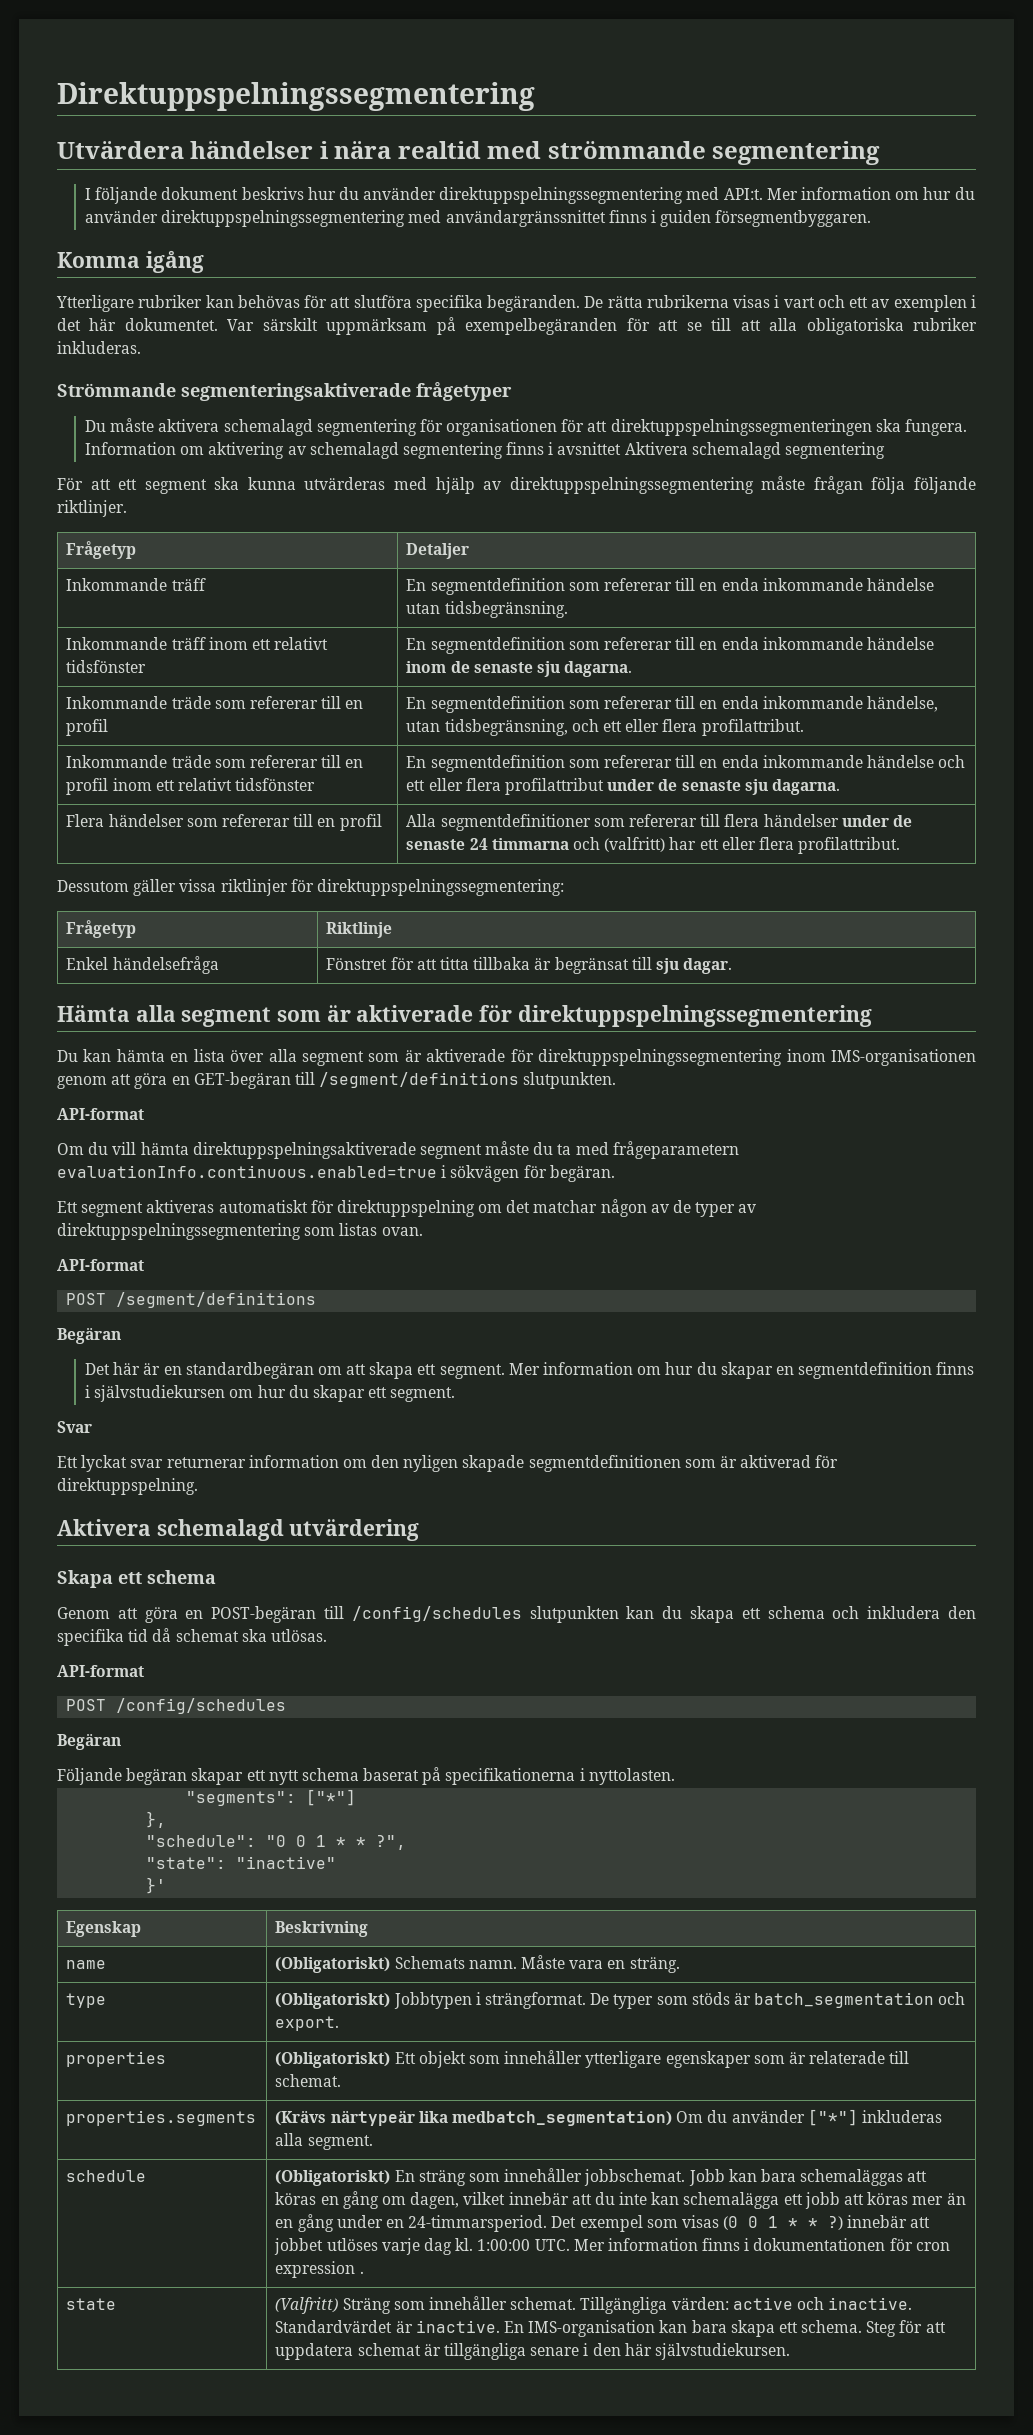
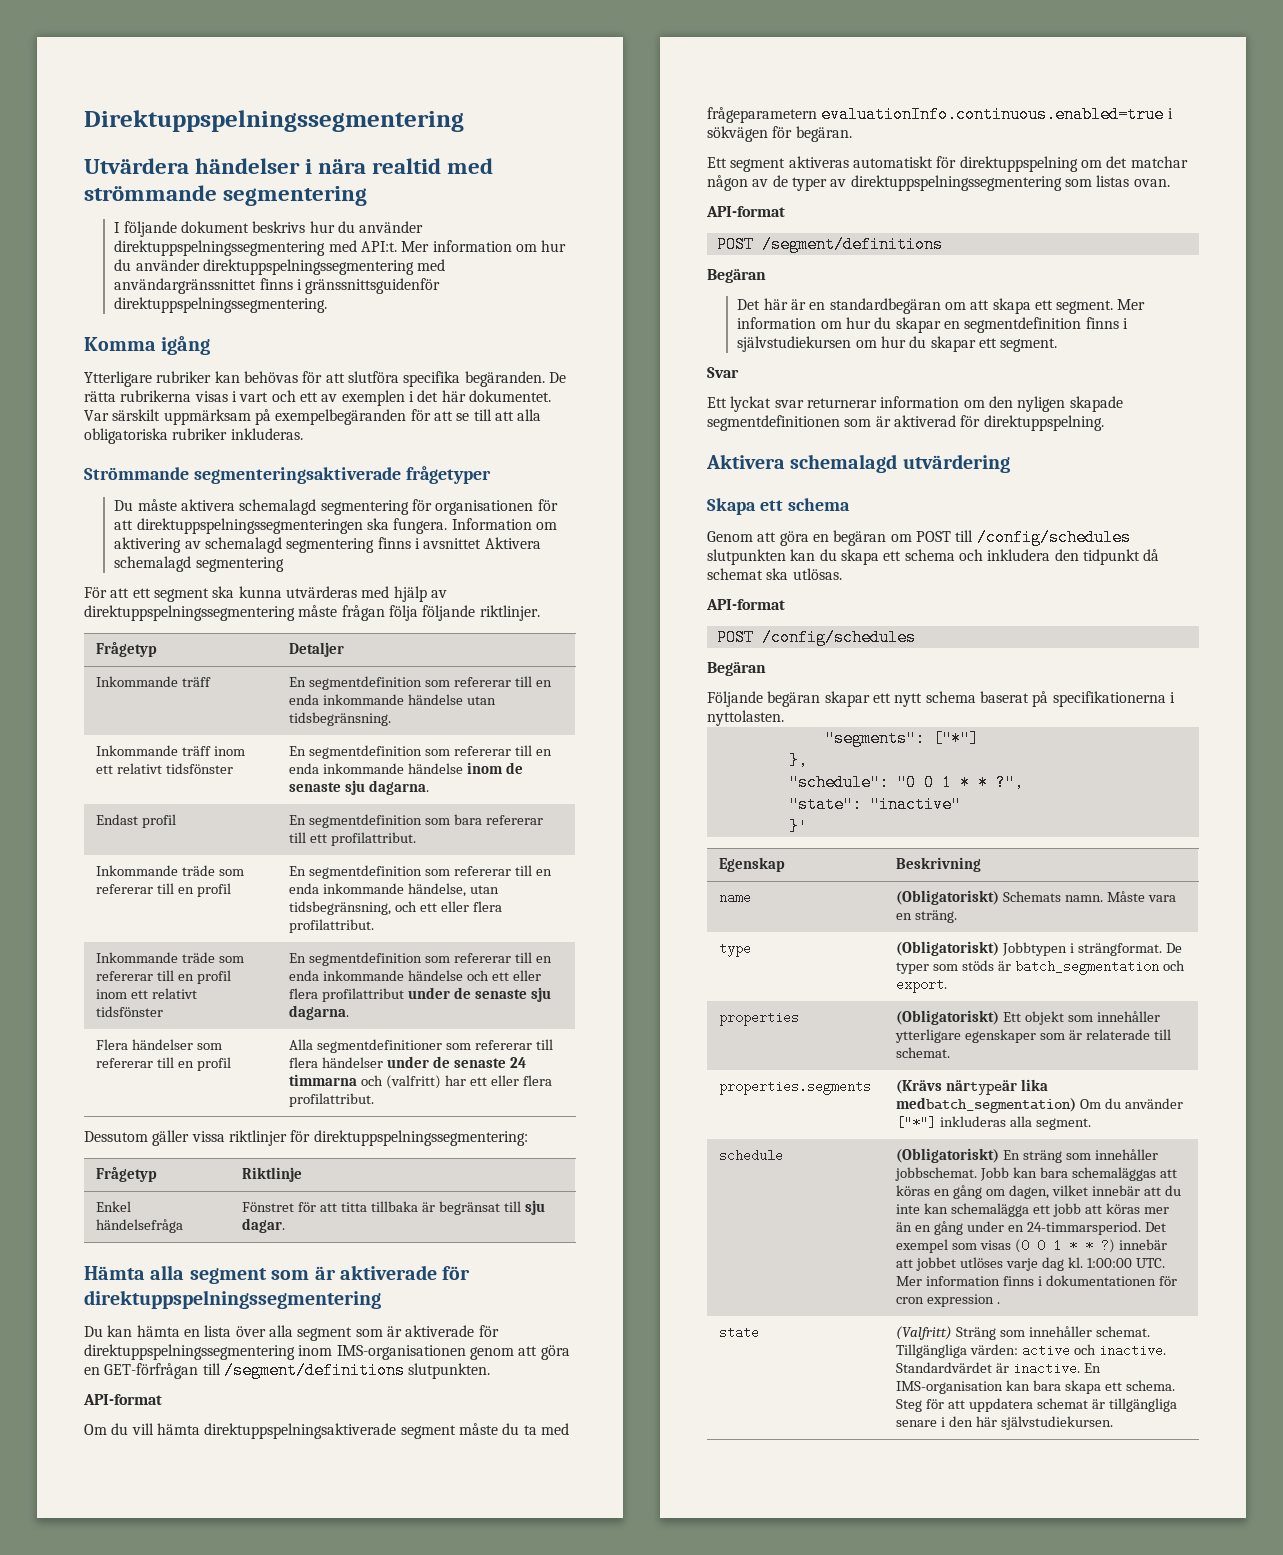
- Mer information om hur du använder direktuppspelningssegmentering med användargränssnittet finns i guiden försegmentbyggaren.
+ Mer information om hur du använder direktuppspelningssegmentering med användargränssnittet finns i gränssnittsguidenför direktuppspelningssegmentering.
+ Endast profil | En segmentdefinition som bara refererar till ett profilattribut.
- Du kan hämta en lista över alla segment som är aktiverade för direktuppspelningssegmentering inom IMS-organisationen genom att göra en GET-begäran till /segment/definitions slutpunkten.
+ Du kan hämta en lista över alla segment som är aktiverade för direktuppspelningssegmentering inom IMS-organisationen genom att göra en GET-förfrågan till /segment/definitions slutpunkten.
- Genom att göra en POST-begäran till /config/schedules slutpunkten kan du skapa ett schema och inkludera den specifika tid då schemat ska utlösas.
+ Genom att göra en begäran om POST till /config/schedules slutpunkten kan du skapa ett schema och inkludera den tidpunkt då schemat ska utlösas.

